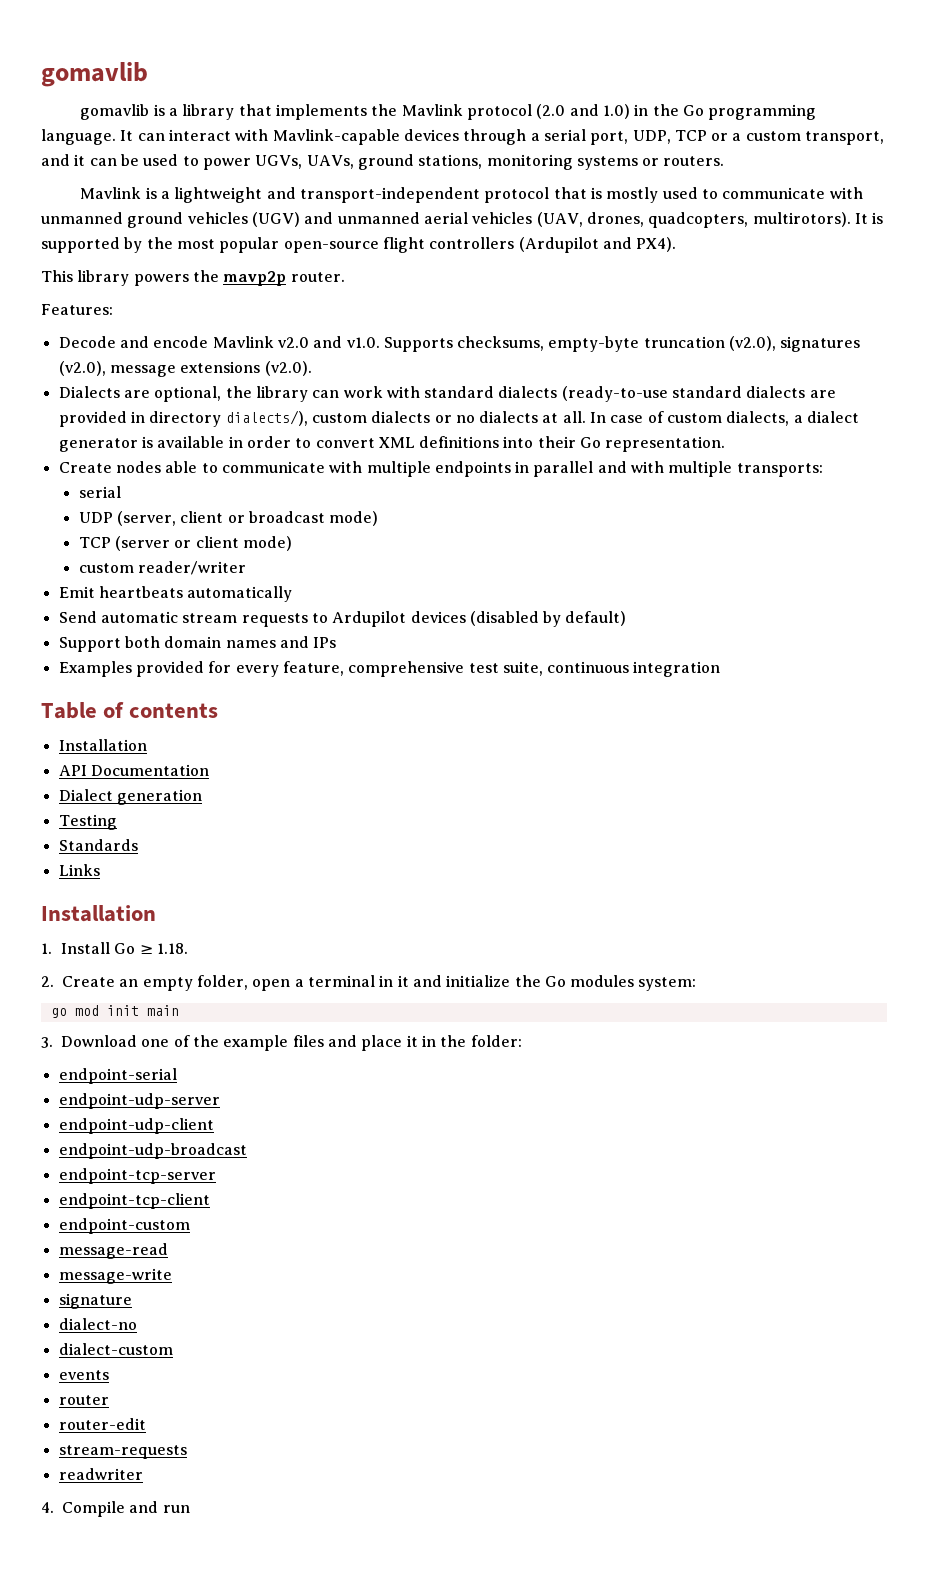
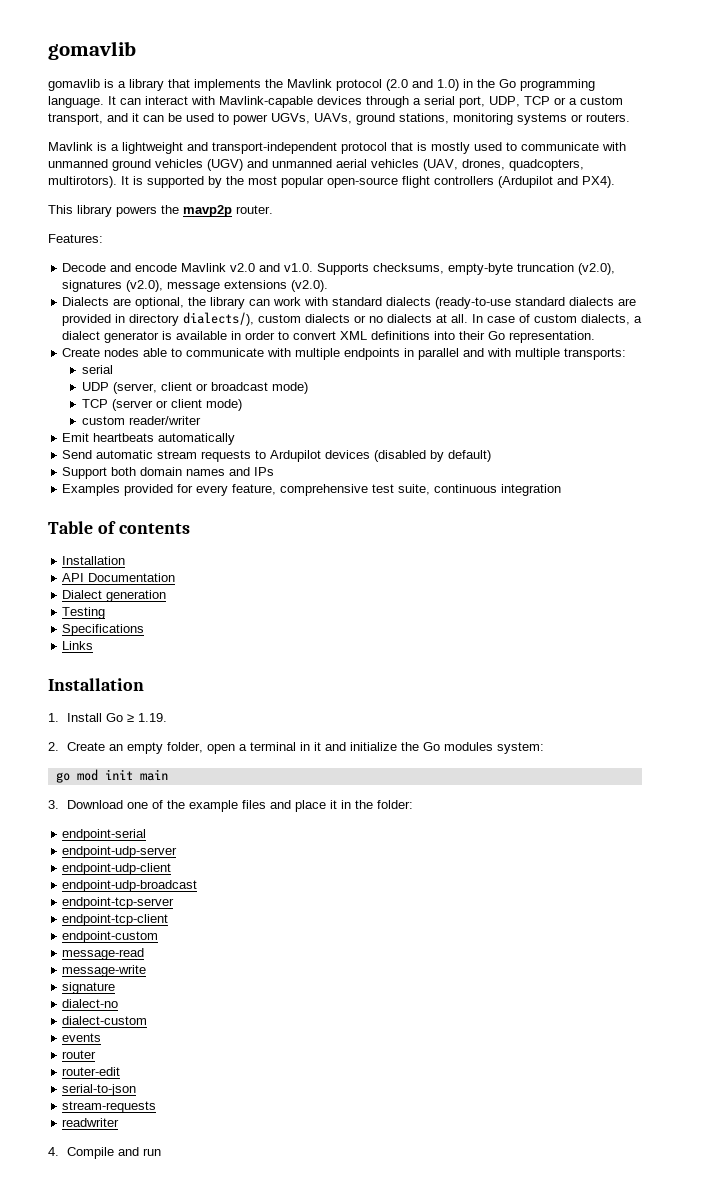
- Standards
+ Specifications
- 1. Install Go ≥ 1.18.
+ 1. Install Go ≥ 1.19.
+ serial-to-json

